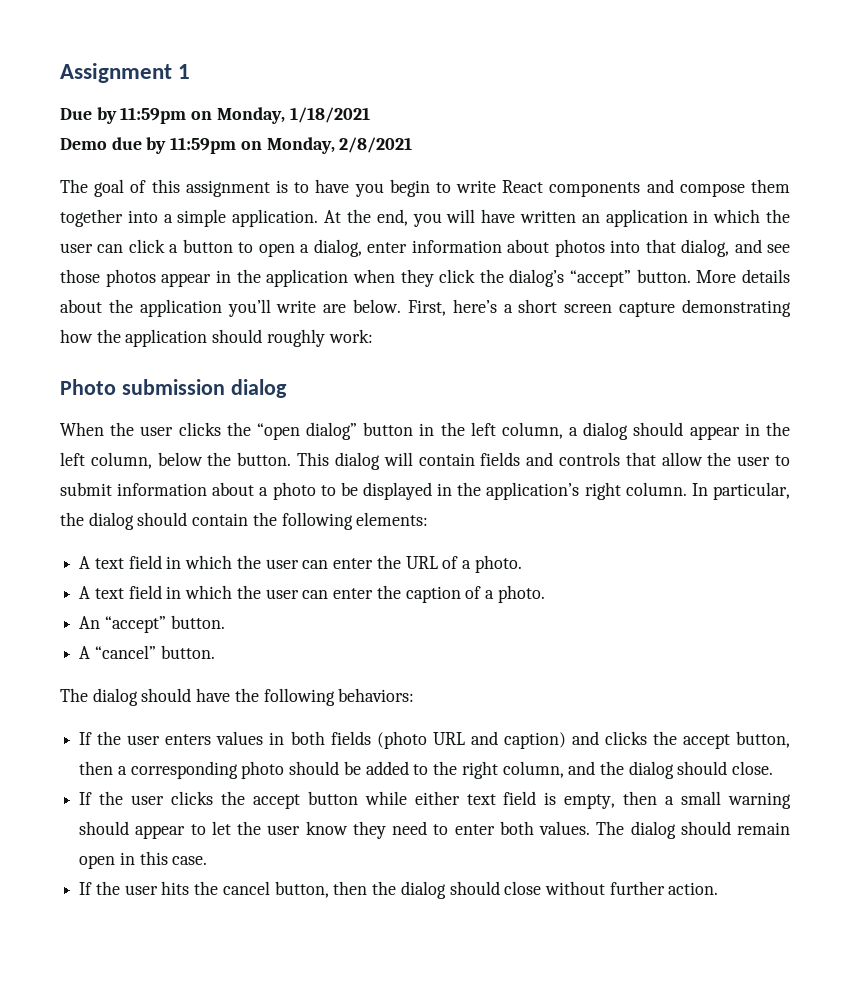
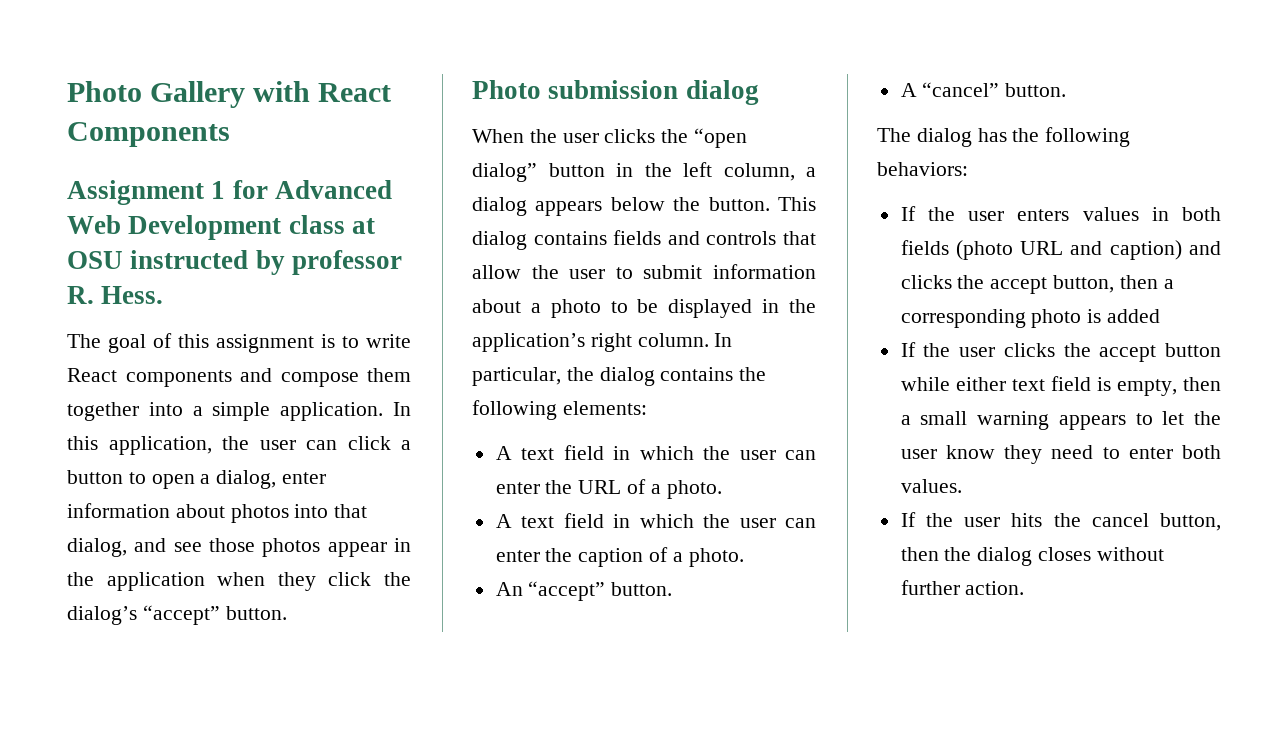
- Assignment 1
- Due by 11:59pm on Monday, 1/18/2021
- Demo due by 11:59pm on Monday, 2/8/2021
+ Photo Gallery with React Components
+ Assignment 1 for Advanced Web Development class at OSU instructed by professor R. Hess.
- The goal of this assignment is to have you begin to write React components and compose them together into a simple application.
+ The goal of this assignment is to write React components and compose them together into a simple application.
- At the end, you will have written an application in which the user can click a button to open a dialog, enter information about photos into that dialog, and see those photos appear in the application when they click the dialog’s “accept” button. More details about the application you’ll write are below. First, here’s a short screen capture demonstrating how the application should roughly work:
+ In this application, the user can click a button to open a dialog, enter information about photos into that dialog, and see those photos appear in the application when they click the dialog’s “accept” button.
- When the user clicks the “open dialog” button in the left column, a dialog should appear in the left column, below the button.
+ When the user clicks the “open dialog” button in the left column, a dialog appears below the button.
- This dialog will contain fields and controls that allow the user to submit information about a photo to be displayed in the application’s right column.
+ This dialog contains fields and controls that allow the user to submit information about a photo to be displayed in the application’s right column.
- In particular, the dialog should contain the following elements:
+ In particular, the dialog contains the following elements:
- The dialog should have the following behaviors:
+ The dialog has the following behaviors:
- If the user enters values in both fields (photo URL and caption) and clicks the accept button, then a corresponding photo should be added to the right column, and the dialog should close.
+ If the user enters values in both fields (photo URL and caption) and clicks the accept button, then a corresponding photo is added
- If the user clicks the accept button while either text field is empty, then a small warning should appear to let the user know they need to enter both values. The dialog should remain open in this case.
+ If the user clicks the accept button while either text field is empty, then a small warning appears to let the user know they need to enter both values.
- If the user hits the cancel button, then the dialog should close without further action.
+ If the user hits the cancel button, then the dialog closes without further action.

